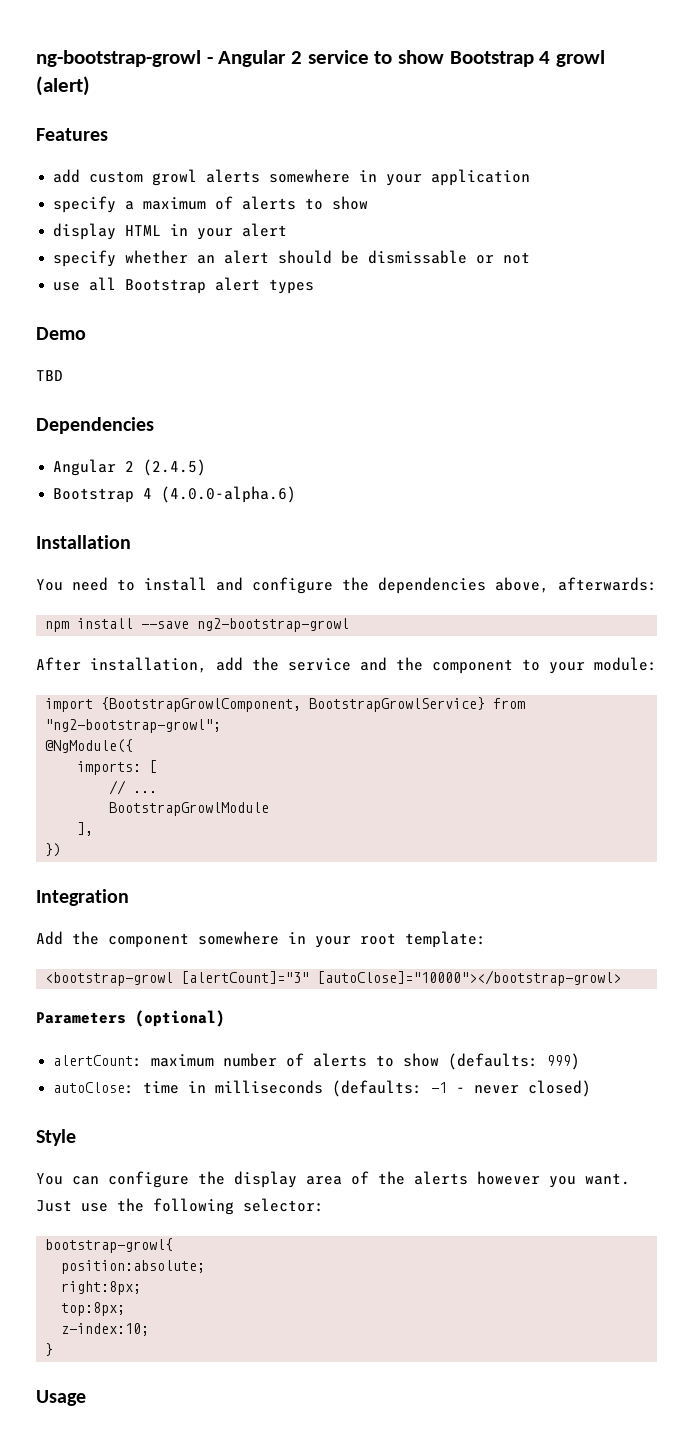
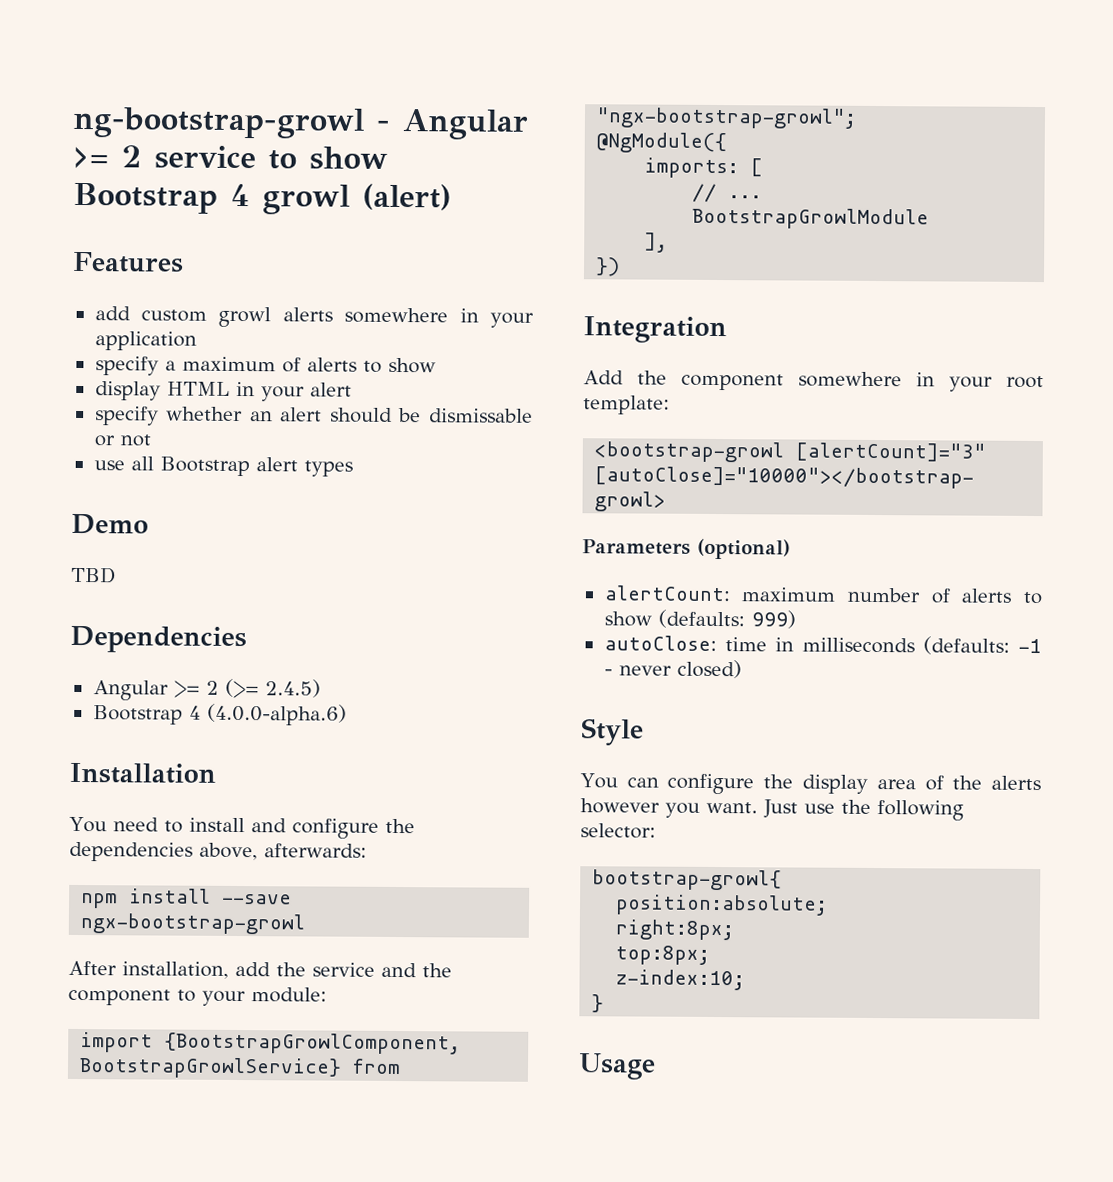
- ng-bootstrap-growl - Angular 2 service to show Bootstrap 4 growl (alert)
+ ng-bootstrap-growl - Angular >= 2 service to show Bootstrap 4 growl (alert)
- Angular 2 (2.4.5)
+ Angular >= 2 (>= 2.4.5)
- npm install --save ng2-bootstrap-growl
+ npm install --save ngx-bootstrap-growl
- import {BootstrapGrowlComponent, BootstrapGrowlService} from "ng2-bootstrap-growl";
+ import {BootstrapGrowlComponent, BootstrapGrowlService} from "ngx-bootstrap-growl";

